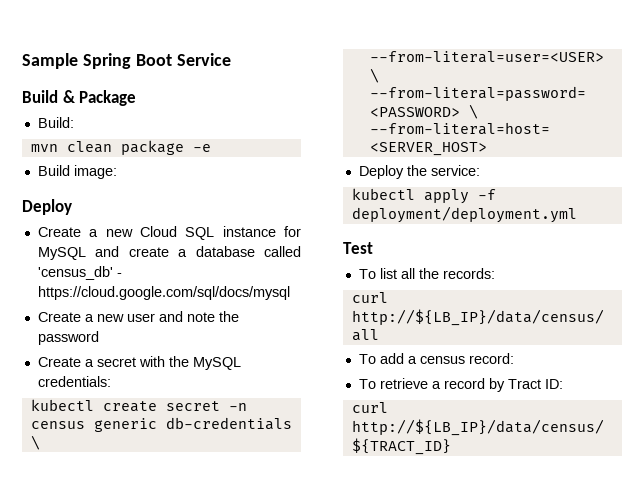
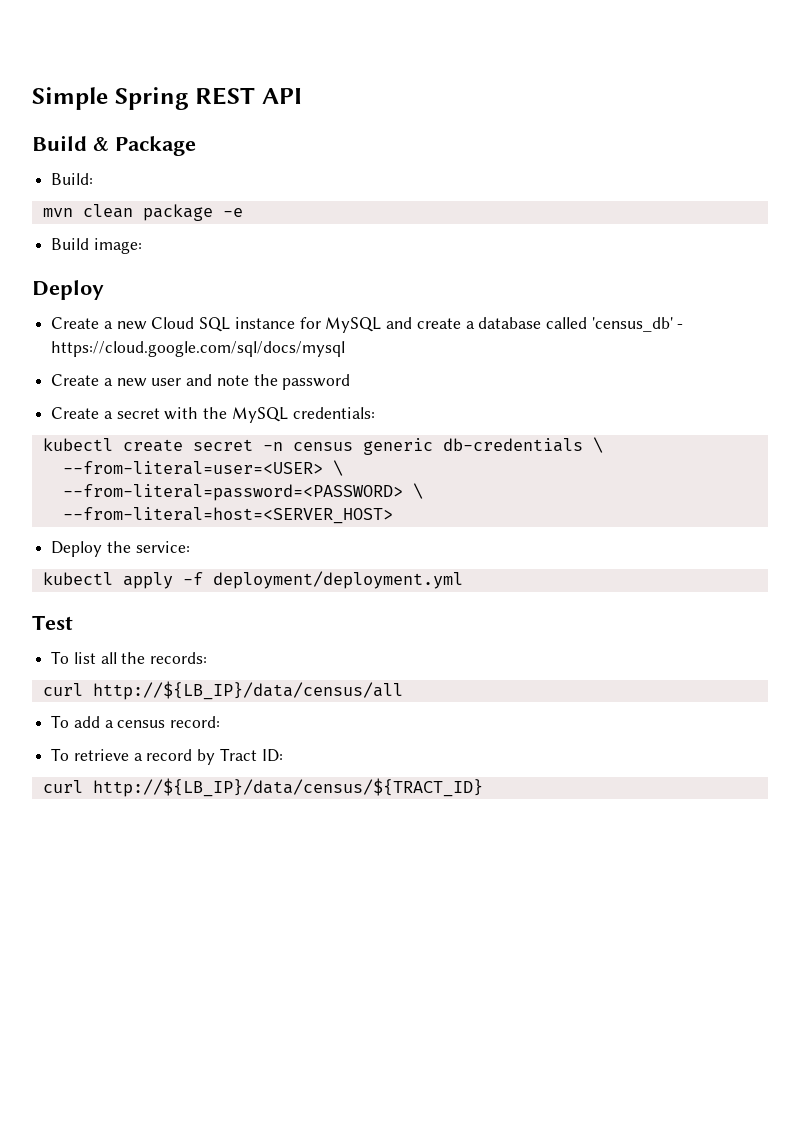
- Sample Spring Boot Service
+ Simple Spring REST API

